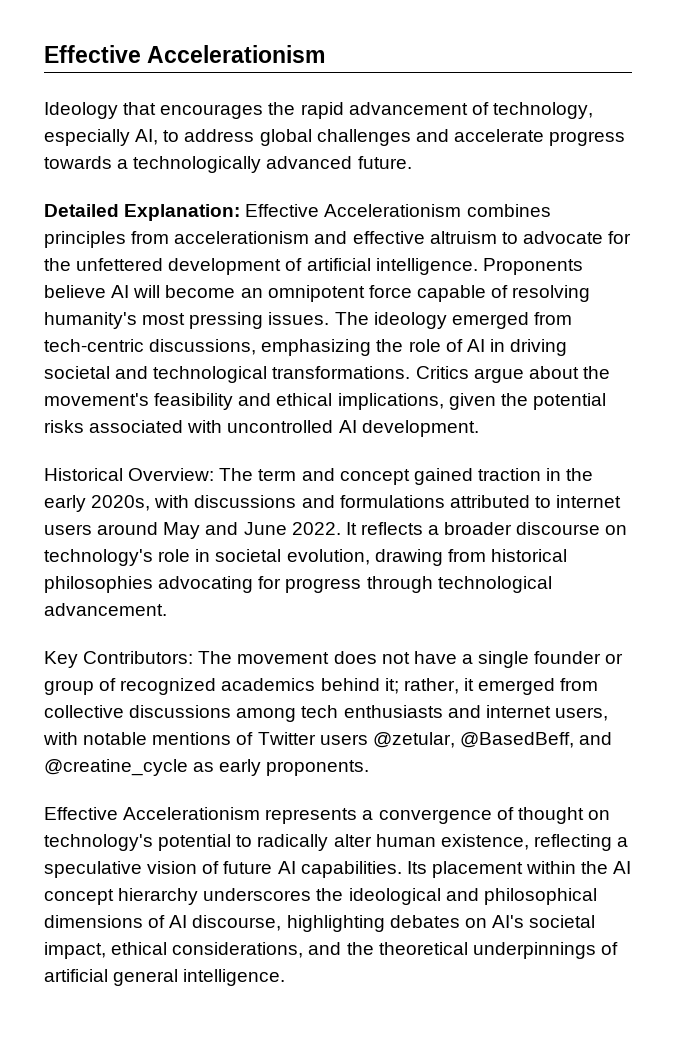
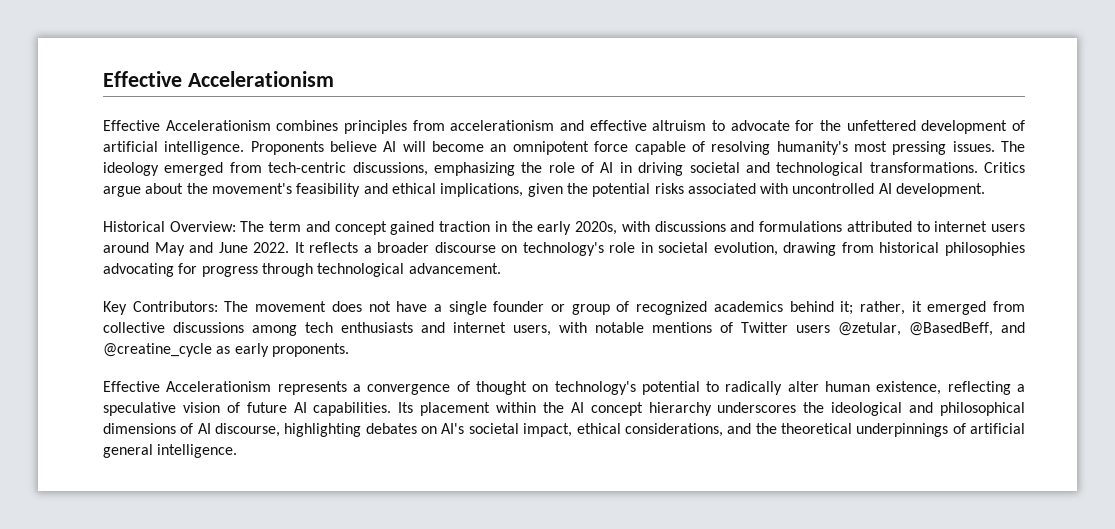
- Ideology that encourages the rapid advancement of technology, especially AI, to address global challenges and accelerate progress towards a technologically advanced future.
- Detailed Explanation: Effective Accelerationism combines principles from accelerationism and effective altruism to advocate for the unfettered development of artificial intelligence.
+ Effective Accelerationism combines principles from accelerationism and effective altruism to advocate for the unfettered development of artificial intelligence.

